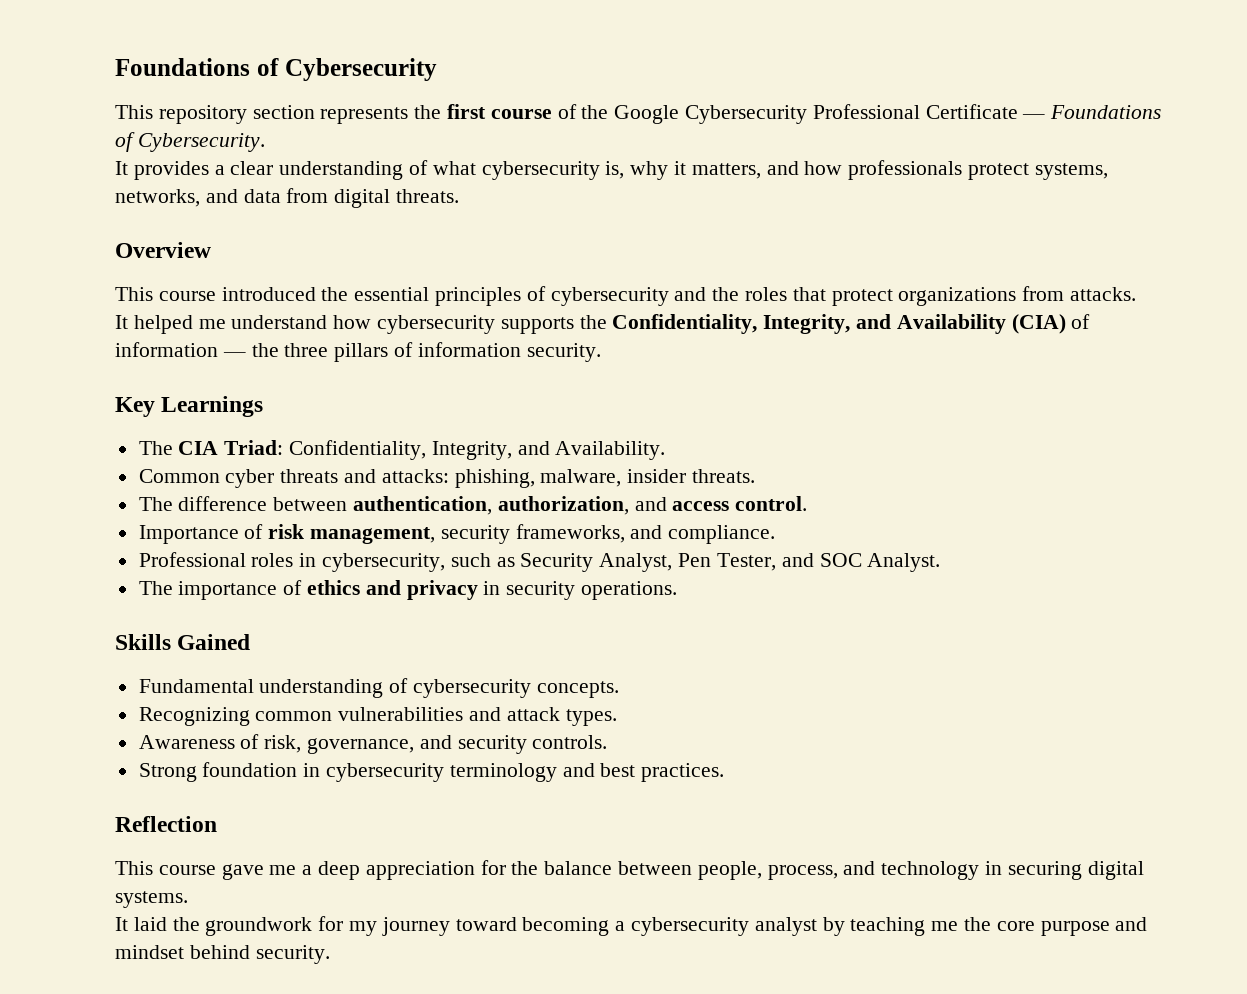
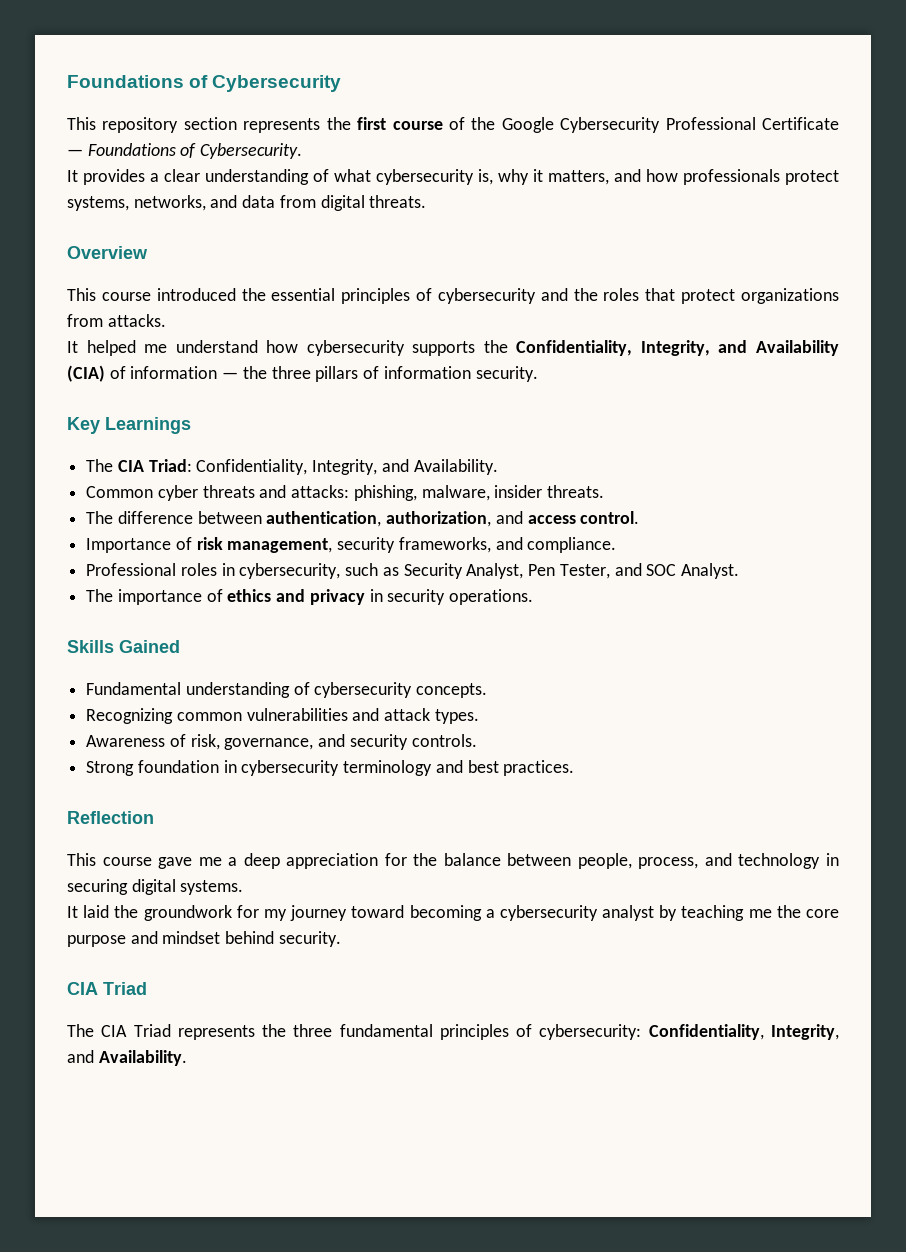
  It laid the groundwork for my journey toward becoming a cybersecurity analyst by teaching me the core purpose and mindset behind security.
+ CIA Triad
+ The CIA Triad represents the three fundamental principles of cybersecurity: Confidentiality, Integrity, and Availability.

